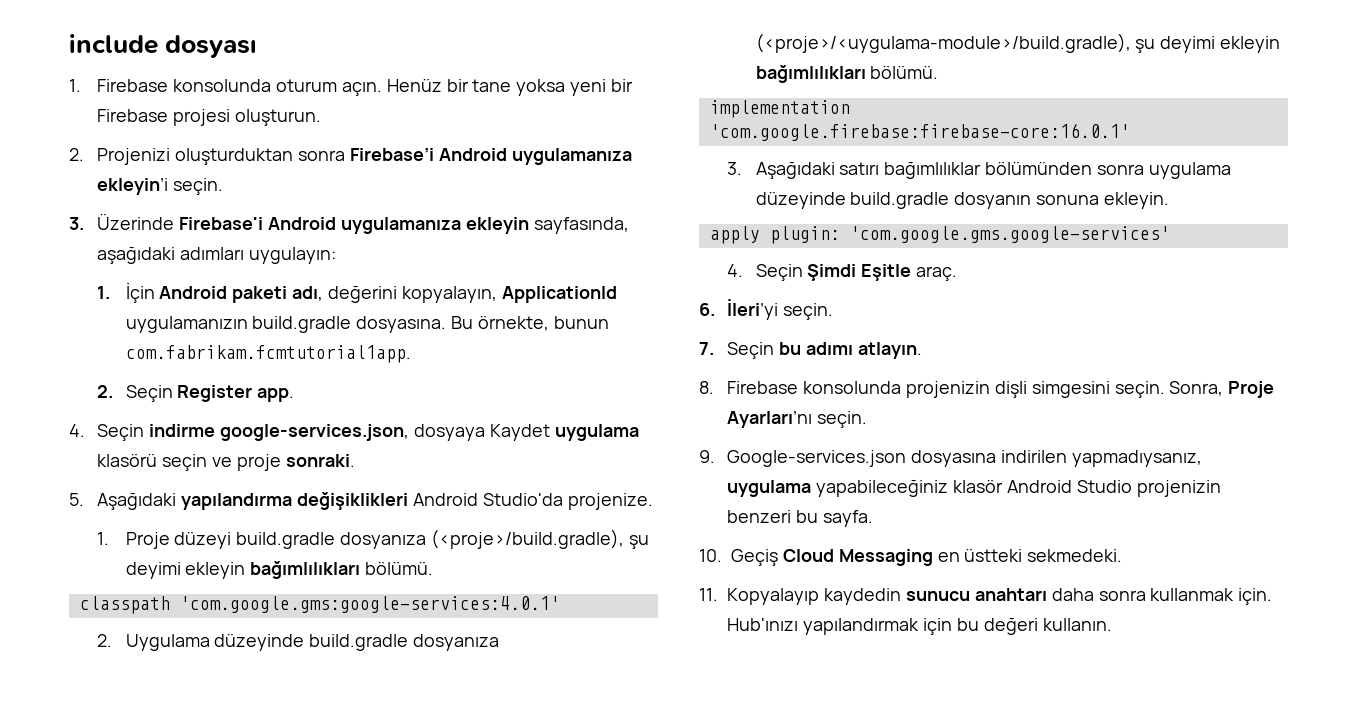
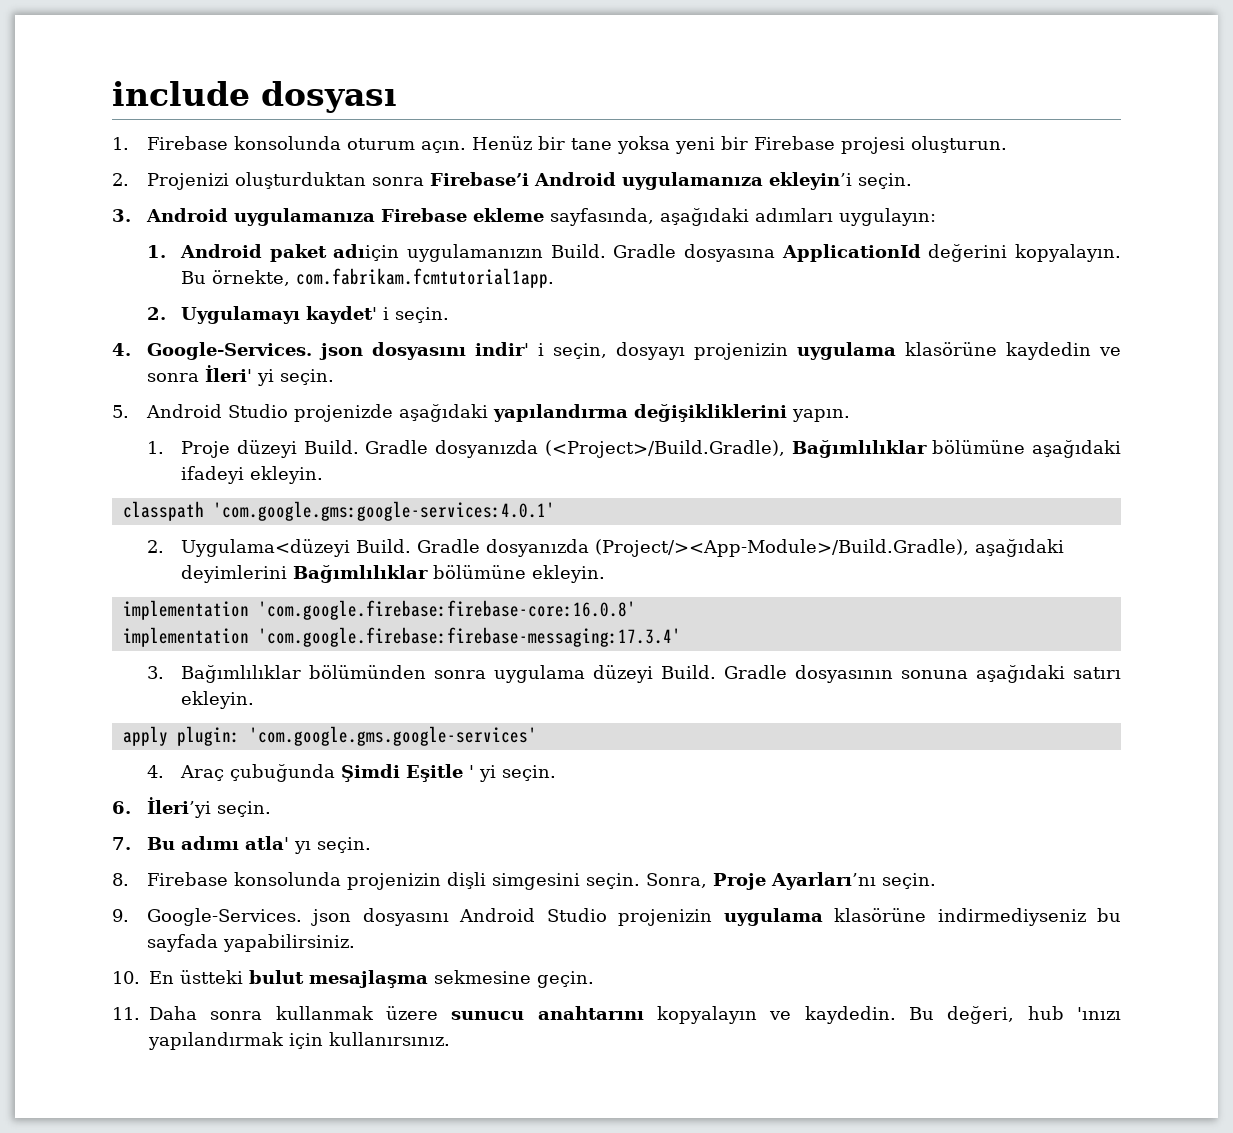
- 3. Üzerinde Firebase'i Android uygulamanıza ekleyin sayfasında, aşağıdaki adımları uygulayın:
+ 3. Android uygulamanıza Firebase ekleme sayfasında, aşağıdaki adımları uygulayın:
- 1. İçin Android paketi adı, değerini kopyalayın, ApplicationId uygulamanızın build.gradle dosyasına.
+ 1. Android paket adıiçin uygulamanızın Build. Gradle dosyasına ApplicationId değerini kopyalayın.
- Bu örnekte, bunun com.fabrikam.fcmtutorial1app.
+ Bu örnekte, com.fabrikam.fcmtutorial1app.
- 2. Seçin Register app.
- 4. Seçin indirme google-services.json, dosyaya Kaydet uygulama klasörü seçin ve proje sonraki.
- 5. Aşağıdaki yapılandırma değişiklikleri Android Studio'da projenize.
- 1. Proje düzeyi build.gradle dosyanıza (<proje>/build.gradle), şu deyimi ekleyin bağımlılıkları bölümü.
+ 2. Uygulamayı kaydet' i seçin.
+ 4. Google-Services. json dosyasını indir' i seçin, dosyayı projenizin uygulama klasörüne kaydedin ve sonra İleri' yi seçin.
+ 5. Android Studio projenizde aşağıdaki yapılandırma değişikliklerini yapın.
+ 1. Proje düzeyi Build. Gradle dosyanızda (<Project>/Build.Gradle), Bağımlılıklar bölümüne aşağıdaki ifadeyi ekleyin.
  classpath 'com.google.gms:google-services:4.0.1'
- 2. Uygulama düzeyinde build.gradle dosyanıza (<proje>/<uygulama-module>/build.gradle), şu deyimi ekleyin bağımlılıkları bölümü.
- implementation 'com.google.firebase:firebase-core:16.0.1'
- 3. Aşağıdaki satırı bağımlılıklar bölümünden sonra uygulama düzeyinde build.gradle dosyanın sonuna ekleyin.
+ 2. Uygulama<düzeyi Build. Gradle dosyanızda (Project/><App-Module>/Build.Gradle), aşağıdaki deyimlerini Bağımlılıklar bölümüne ekleyin.
+ implementation 'com.google.firebase:firebase-core:16.0.8'
+ implementation 'com.google.firebase:firebase-messaging:17.3.4'
+ 3. Bağımlılıklar bölümünden sonra uygulama düzeyi Build. Gradle dosyasının sonuna aşağıdaki satırı ekleyin.
- 4. Seçin Şimdi Eşitle araç.
+ 4. Araç çubuğunda Şimdi Eşitle ' yi seçin.
- 7. Seçin bu adımı atlayın.
+ 7. Bu adımı atla' yı seçin.
- 9. Google-services.json dosyasına indirilen yapmadıysanız, uygulama yapabileceğiniz klasör Android Studio projenizin benzeri bu sayfa.
- 10. Geçiş Cloud Messaging en üstteki sekmedeki.
- 11. Kopyalayıp kaydedin sunucu anahtarı daha sonra kullanmak için. Hub'ınızı yapılandırmak için bu değeri kullanın.
+ 9. Google-Services. json dosyasını Android Studio projenizin uygulama klasörüne indirmediyseniz bu sayfada yapabilirsiniz.
+ 10. En üstteki bulut mesajlaşma sekmesine geçin.
+ 11. Daha sonra kullanmak üzere sunucu anahtarını kopyalayın ve kaydedin. Bu değeri, hub 'ınızı yapılandırmak için kullanırsınız.

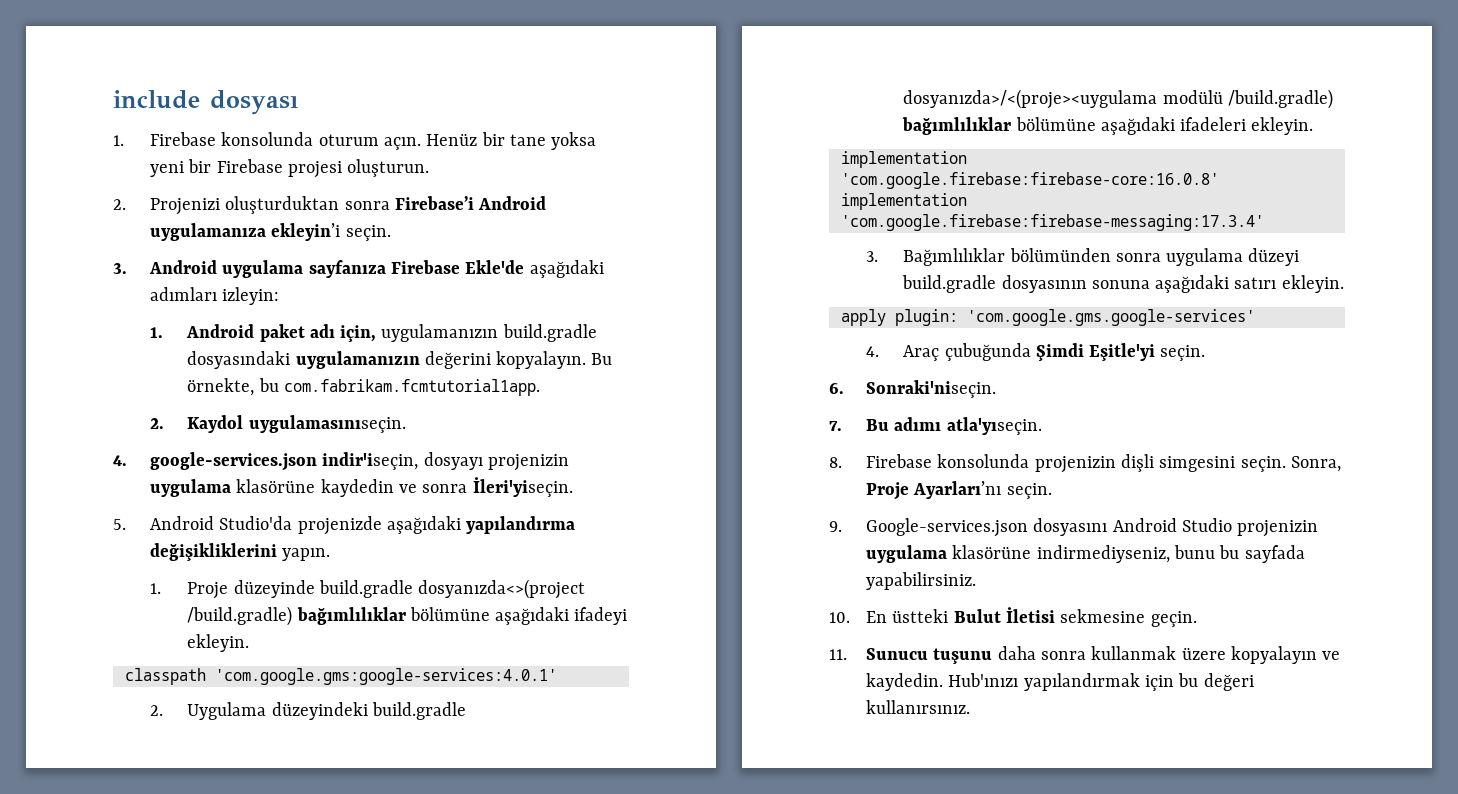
- 3. Android uygulamanıza Firebase ekleme sayfasında, aşağıdaki adımları uygulayın:
+ 3. Android uygulama sayfanıza Firebase Ekle'de aşağıdaki adımları izleyin:
- 1. Android paket adıiçin uygulamanızın Build. Gradle dosyasına ApplicationId değerini kopyalayın.
+ 1. Android paket adı için, uygulamanızın build.gradle dosyasındaki uygulamanızın değerini kopyalayın.
- Bu örnekte, com.fabrikam.fcmtutorial1app.
+ Bu örnekte, bu com.fabrikam.fcmtutorial1app.
- 2. Uygulamayı kaydet' i seçin.
- 4. Google-Services. json dosyasını indir' i seçin, dosyayı projenizin uygulama klasörüne kaydedin ve sonra İleri' yi seçin.
+ 2. Kaydol uygulamasınıseçin.
+ 4. google-services.json indir'iseçin, dosyayı projenizin uygulama klasörüne kaydedin ve sonra İleri'yiseçin.
- 5. Android Studio projenizde aşağıdaki yapılandırma değişikliklerini yapın.
+ 5. Android Studio'da projenizde aşağıdaki yapılandırma değişikliklerini yapın.
- 1. Proje düzeyi Build. Gradle dosyanızda (<Project>/Build.Gradle), Bağımlılıklar bölümüne aşağıdaki ifadeyi ekleyin.
+ 1. Proje düzeyinde build.gradle dosyanızda<>(project /build.gradle) bağımlılıklar bölümüne aşağıdaki ifadeyi ekleyin.
- 2. Uygulama<düzeyi Build. Gradle dosyanızda (Project/><App-Module>/Build.Gradle), aşağıdaki deyimlerini Bağımlılıklar bölümüne ekleyin.
+ 2. Uygulama düzeyindeki build.gradle dosyanızda>/<(proje><uygulama modülü /build.gradle) bağımlılıklar bölümüne aşağıdaki ifadeleri ekleyin.
- 3. Bağımlılıklar bölümünden sonra uygulama düzeyi Build. Gradle dosyasının sonuna aşağıdaki satırı ekleyin.
+ 3. Bağımlılıklar bölümünden sonra uygulama düzeyi build.gradle dosyasının sonuna aşağıdaki satırı ekleyin.
- 4. Araç çubuğunda Şimdi Eşitle ' yi seçin.
+ 4. Araç çubuğunda Şimdi Eşitle'yi seçin.
- 6. İleri’yi seçin.
+ 6. Sonraki'niseçin.
- 7. Bu adımı atla' yı seçin.
+ 7. Bu adımı atla'yıseçin.
- 9. Google-Services. json dosyasını Android Studio projenizin uygulama klasörüne indirmediyseniz bu sayfada yapabilirsiniz.
+ 9. Google-services.json dosyasını Android Studio projenizin uygulama klasörüne indirmediyseniz, bunu bu sayfada yapabilirsiniz.
- 10. En üstteki bulut mesajlaşma sekmesine geçin.
+ 10. En üstteki Bulut İletisi sekmesine geçin.
- 11. Daha sonra kullanmak üzere sunucu anahtarını kopyalayın ve kaydedin.
+ 11. Sunucu tuşunu daha sonra kullanmak üzere kopyalayın ve kaydedin.
- Bu değeri, hub 'ınızı yapılandırmak için kullanırsınız.
+ Hub'ınızı yapılandırmak için bu değeri kullanırsınız.

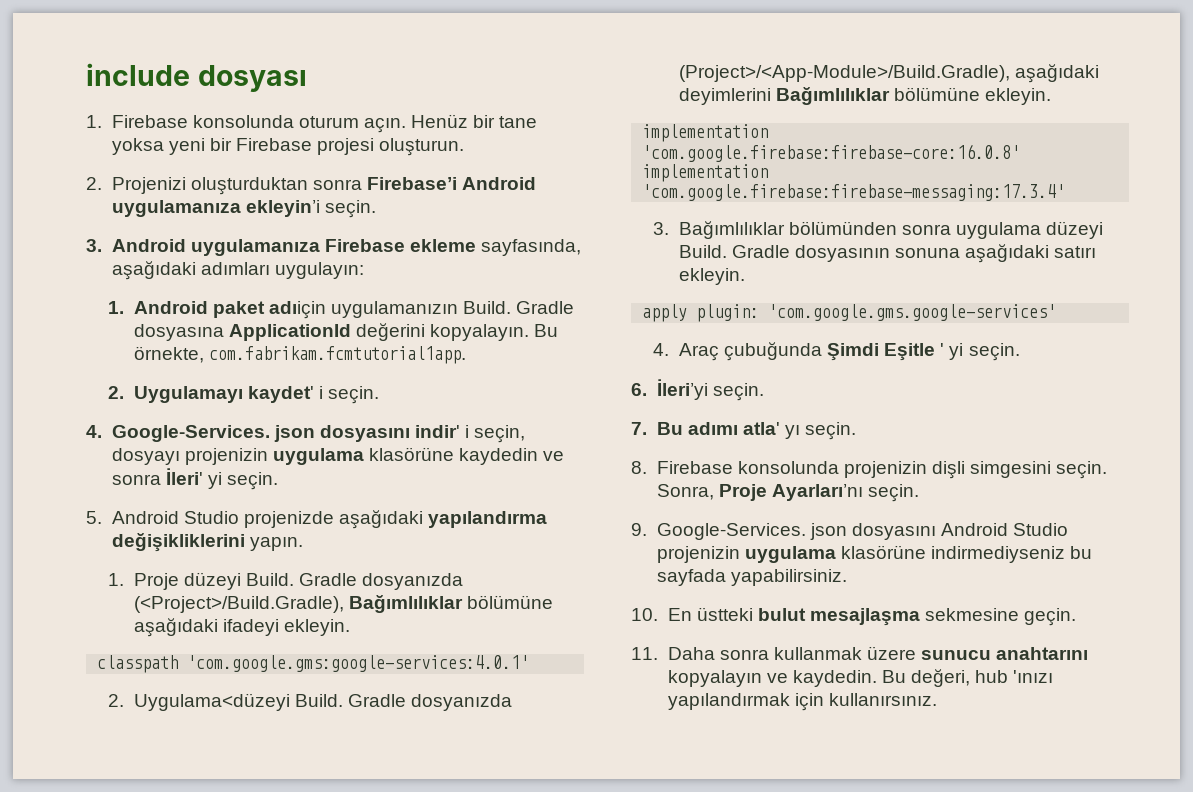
- 3. Android uygulama sayfanıza Firebase Ekle'de aşağıdaki adımları izleyin:
+ 3. Android uygulamanıza Firebase ekleme sayfasında, aşağıdaki adımları uygulayın:
- 1. Android paket adı için, uygulamanızın build.gradle dosyasındaki uygulamanızın değerini kopyalayın.
+ 1. Android paket adıiçin uygulamanızın Build. Gradle dosyasına ApplicationId değerini kopyalayın.
- Bu örnekte, bu com.fabrikam.fcmtutorial1app.
+ Bu örnekte, com.fabrikam.fcmtutorial1app.
- 2. Kaydol uygulamasınıseçin.
- 4. google-services.json indir'iseçin, dosyayı projenizin uygulama klasörüne kaydedin ve sonra İleri'yiseçin.
+ 2. Uygulamayı kaydet' i seçin.
+ 4. Google-Services. json dosyasını indir' i seçin, dosyayı projenizin uygulama klasörüne kaydedin ve sonra İleri' yi seçin.
- 5. Android Studio'da projenizde aşağıdaki yapılandırma değişikliklerini yapın.
+ 5. Android Studio projenizde aşağıdaki yapılandırma değişikliklerini yapın.
- 1. Proje düzeyinde build.gradle dosyanızda<>(project /build.gradle) bağımlılıklar bölümüne aşağıdaki ifadeyi ekleyin.
+ 1. Proje düzeyi Build. Gradle dosyanızda (<Project>/Build.Gradle), Bağımlılıklar bölümüne aşağıdaki ifadeyi ekleyin.
- 2. Uygulama düzeyindeki build.gradle dosyanızda>/<(proje><uygulama modülü /build.gradle) bağımlılıklar bölümüne aşağıdaki ifadeleri ekleyin.
+ 2. Uygulama<düzeyi Build. Gradle dosyanızda (Project>/<App-Module>/Build.Gradle), aşağıdaki deyimlerini Bağımlılıklar bölümüne ekleyin.
- 3. Bağımlılıklar bölümünden sonra uygulama düzeyi build.gradle dosyasının sonuna aşağıdaki satırı ekleyin.
+ 3. Bağımlılıklar bölümünden sonra uygulama düzeyi Build. Gradle dosyasının sonuna aşağıdaki satırı ekleyin.
- 4. Araç çubuğunda Şimdi Eşitle'yi seçin.
+ 4. Araç çubuğunda Şimdi Eşitle ' yi seçin.
- 6. Sonraki'niseçin.
+ 6. İleri’yi seçin.
- 7. Bu adımı atla'yıseçin.
+ 7. Bu adımı atla' yı seçin.
- 9. Google-services.json dosyasını Android Studio projenizin uygulama klasörüne indirmediyseniz, bunu bu sayfada yapabilirsiniz.
+ 9. Google-Services. json dosyasını Android Studio projenizin uygulama klasörüne indirmediyseniz bu sayfada yapabilirsiniz.
- 10. En üstteki Bulut İletisi sekmesine geçin.
+ 10. En üstteki bulut mesajlaşma sekmesine geçin.
- 11. Sunucu tuşunu daha sonra kullanmak üzere kopyalayın ve kaydedin.
+ 11. Daha sonra kullanmak üzere sunucu anahtarını kopyalayın ve kaydedin.
- Hub'ınızı yapılandırmak için bu değeri kullanırsınız.
+ Bu değeri, hub 'ınızı yapılandırmak için kullanırsınız.

